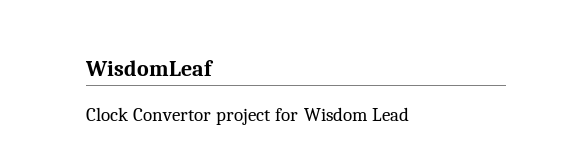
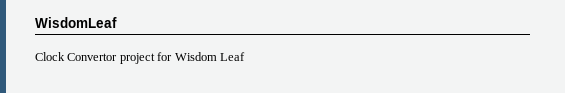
- Clock Convertor project for Wisdom Lead
+ Clock Convertor project for Wisdom Leaf

